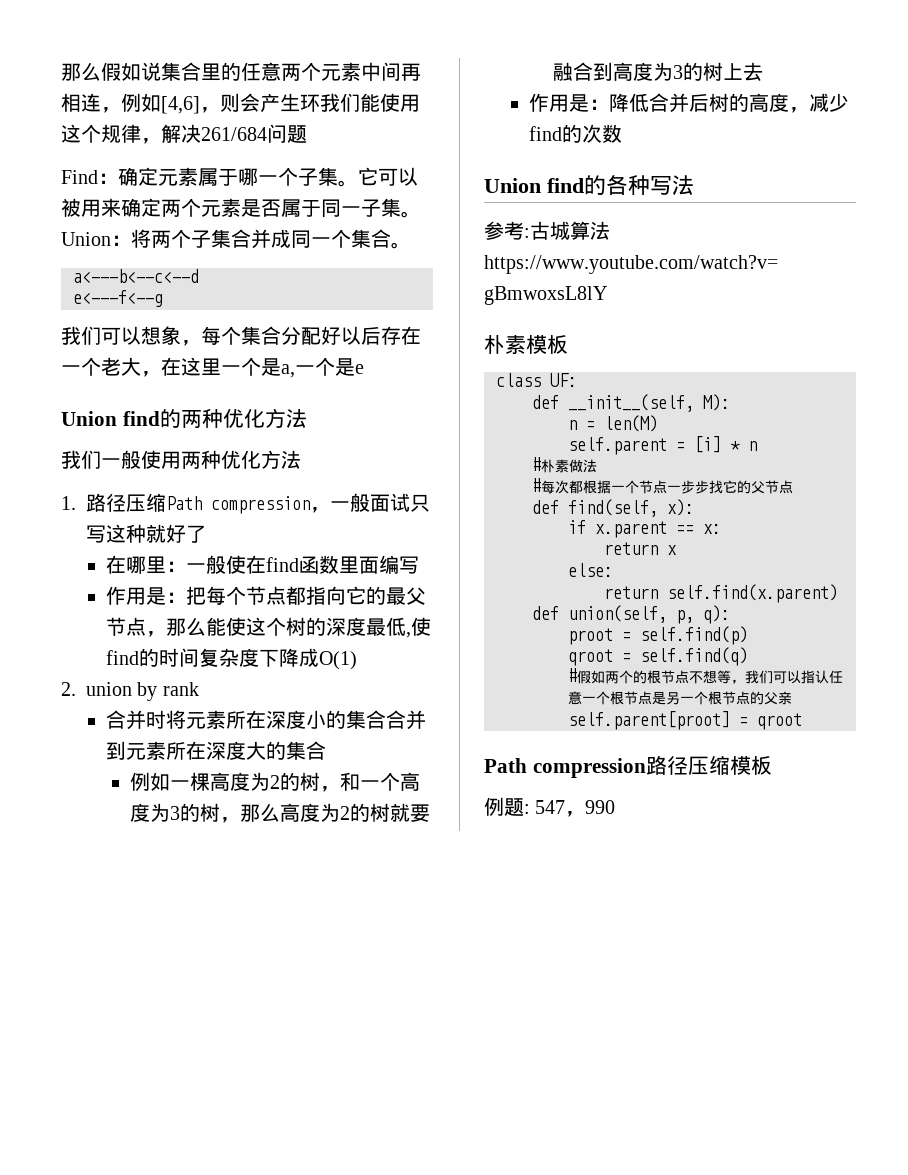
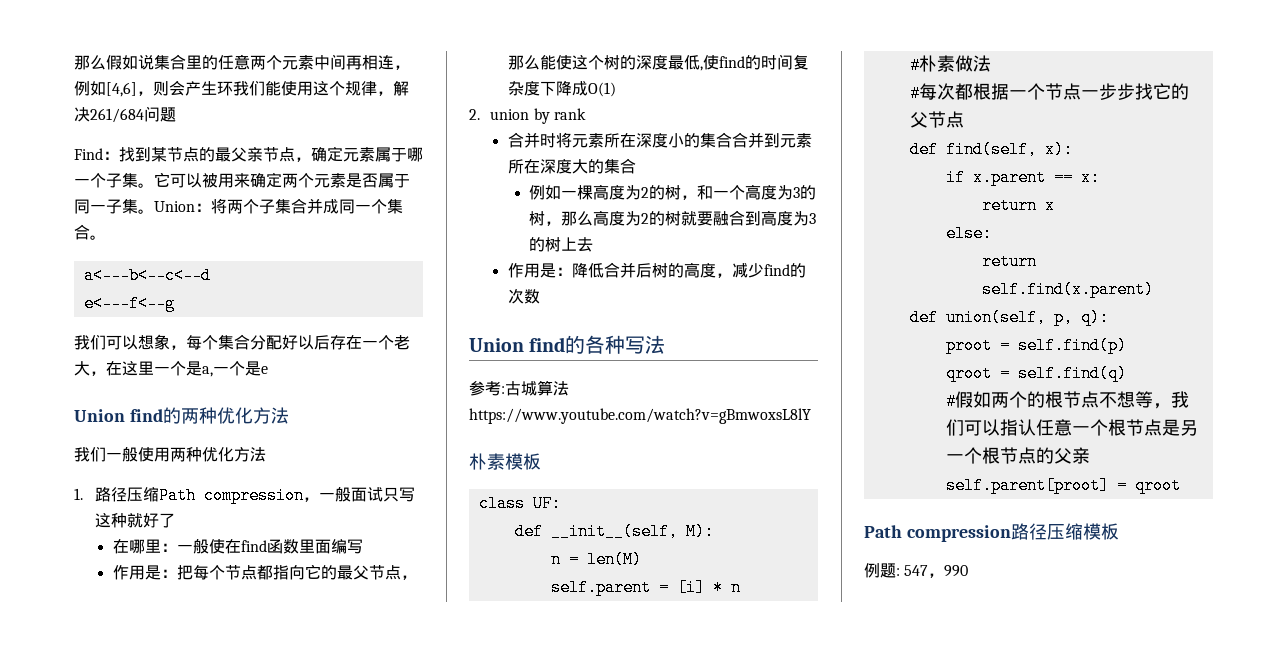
- Find：确定元素属于哪一个子集。
+ Find：找到某节点的最父亲节点，确定元素属于哪一个子集。

